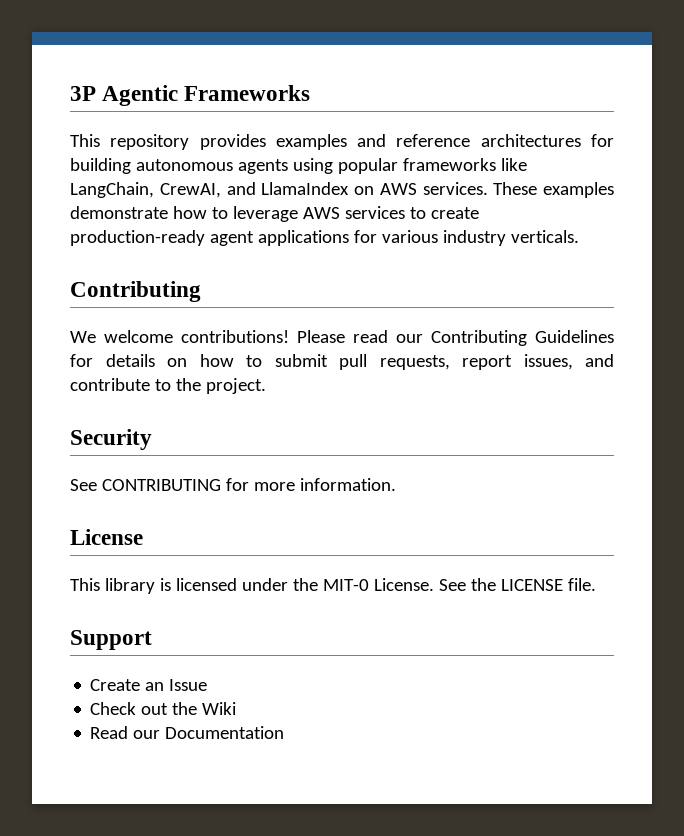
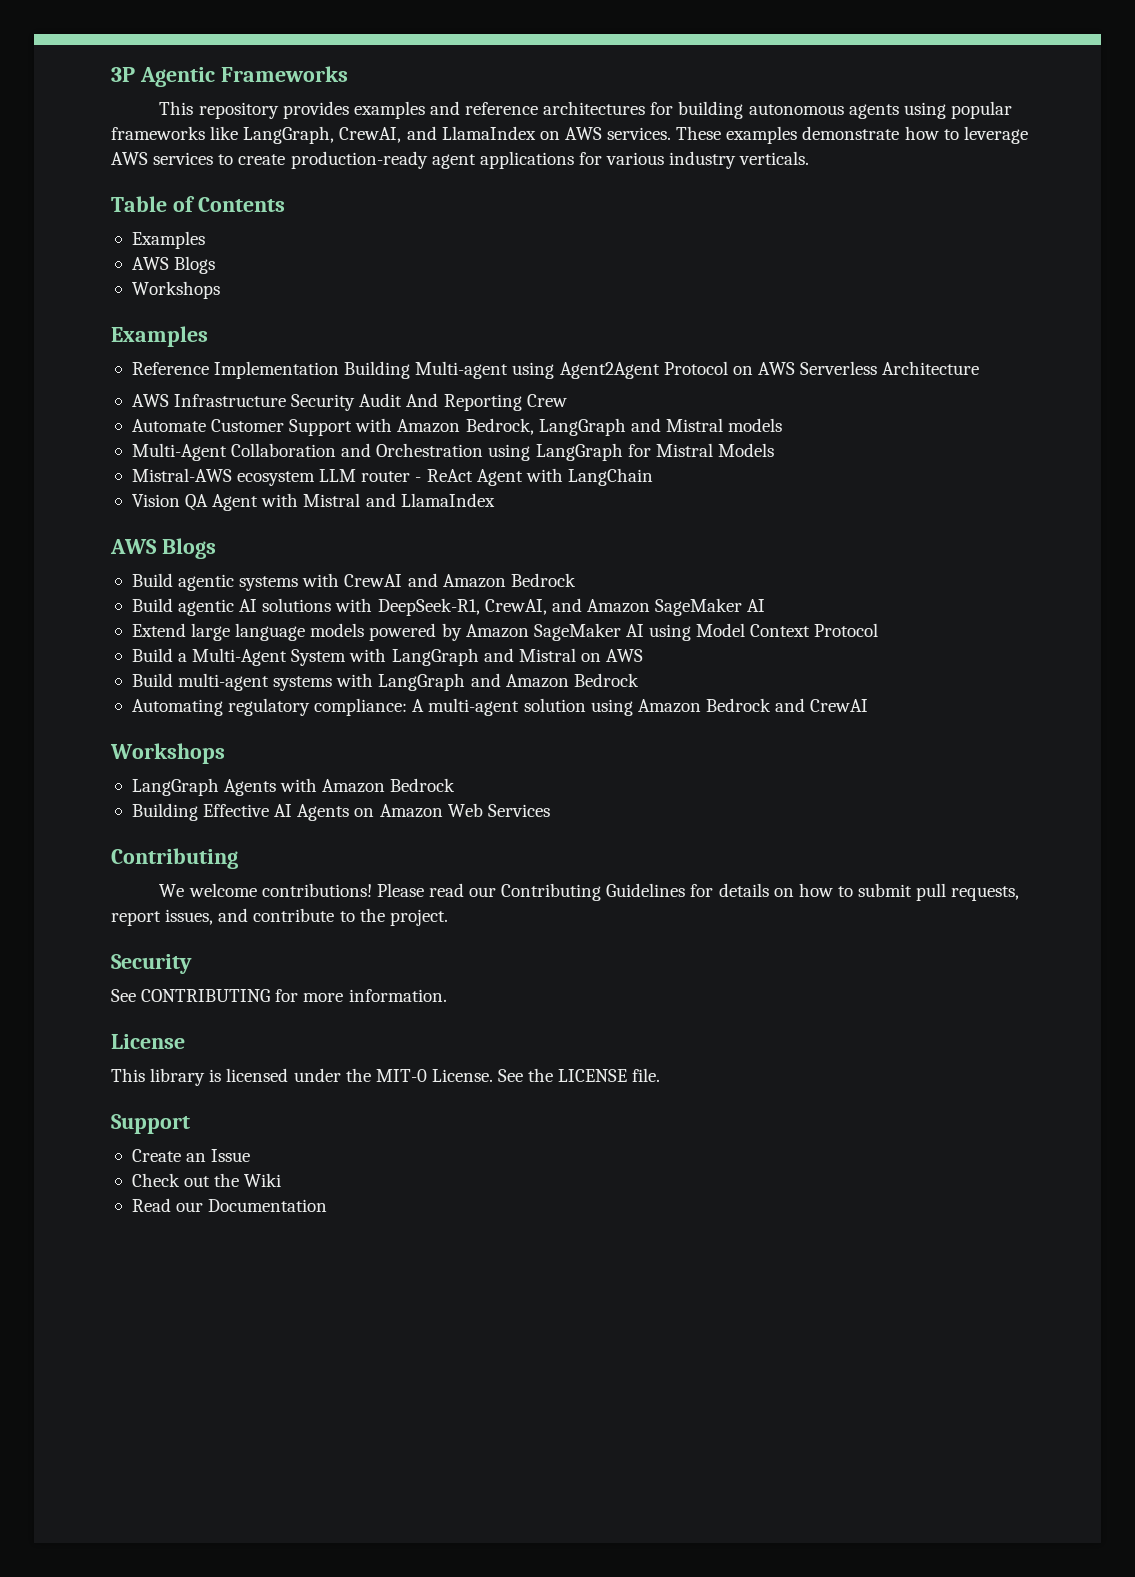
- This repository provides examples and reference architectures for building autonomous agents using popular frameworks like LangChain, CrewAI, and LlamaIndex on AWS services.
+ This repository provides examples and reference architectures for building autonomous agents using popular frameworks like LangGraph, CrewAI, and LlamaIndex on AWS services.
+ Table of Contents
+ Examples
+ AWS Blogs
+ Workshops
+ Examples
+ Reference Implementation Building Multi-agent using Agent2Agent Protocol on AWS Serverless Architecture
+ AWS Infrastructure Security Audit And Reporting Crew
+ Automate Customer Support with Amazon Bedrock, LangGraph and Mistral models
+ Multi-Agent Collaboration and Orchestration using LangGraph for Mistral Models
+ Mistral-AWS ecosystem LLM router - ReAct Agent with LangChain
+ Vision QA Agent with Mistral and LlamaIndex
+ AWS Blogs
+ Build agentic systems with CrewAI and Amazon Bedrock
+ Build agentic AI solutions with DeepSeek-R1, CrewAI, and Amazon SageMaker AI
+ Extend large language models powered by Amazon SageMaker AI using Model Context Protocol
+ Build a Multi-Agent System with LangGraph and Mistral on AWS
+ Build multi-agent systems with LangGraph and Amazon Bedrock
+ Automating regulatory compliance: A multi-agent solution using Amazon Bedrock and CrewAI
+ Workshops
+ LangGraph Agents with Amazon Bedrock
+ Building Effective AI Agents on Amazon Web Services

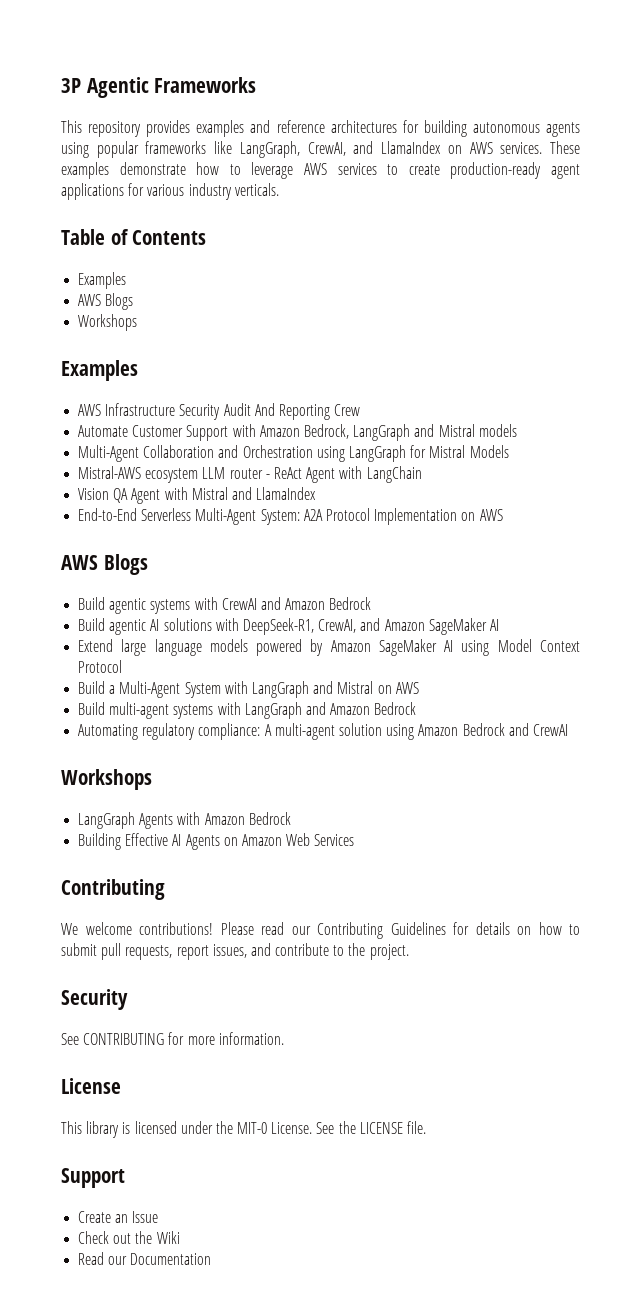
- Reference Implementation Building Multi-agent using Agent2Agent Protocol on AWS Serverless Architecture
+ End-to-End Serverless Multi-Agent System: A2A Protocol Implementation on AWS

